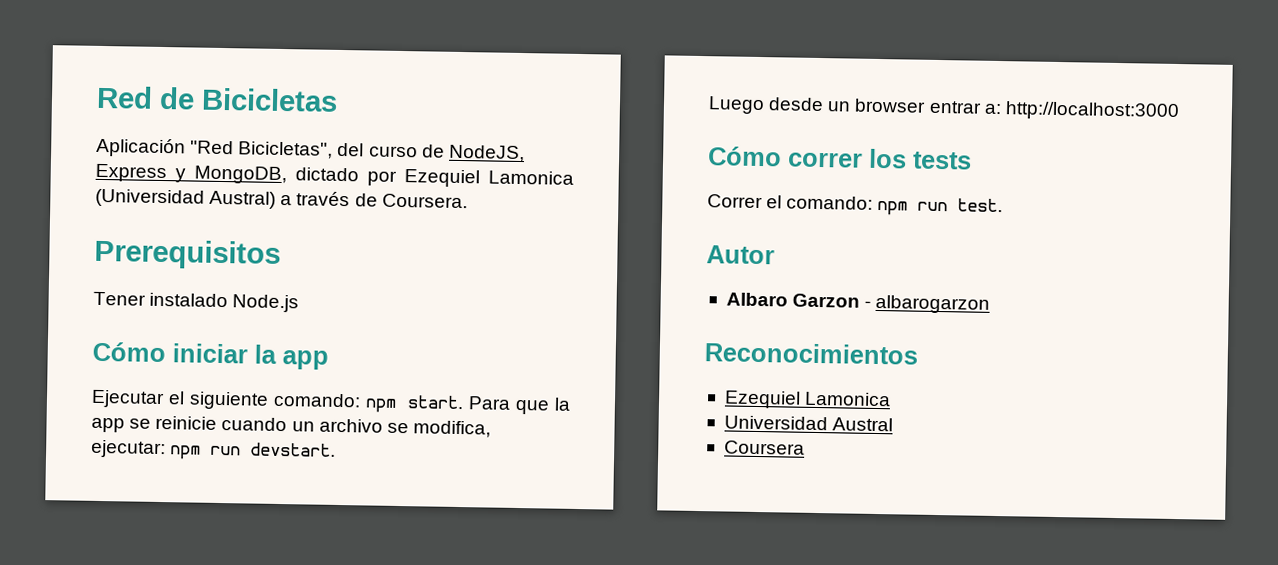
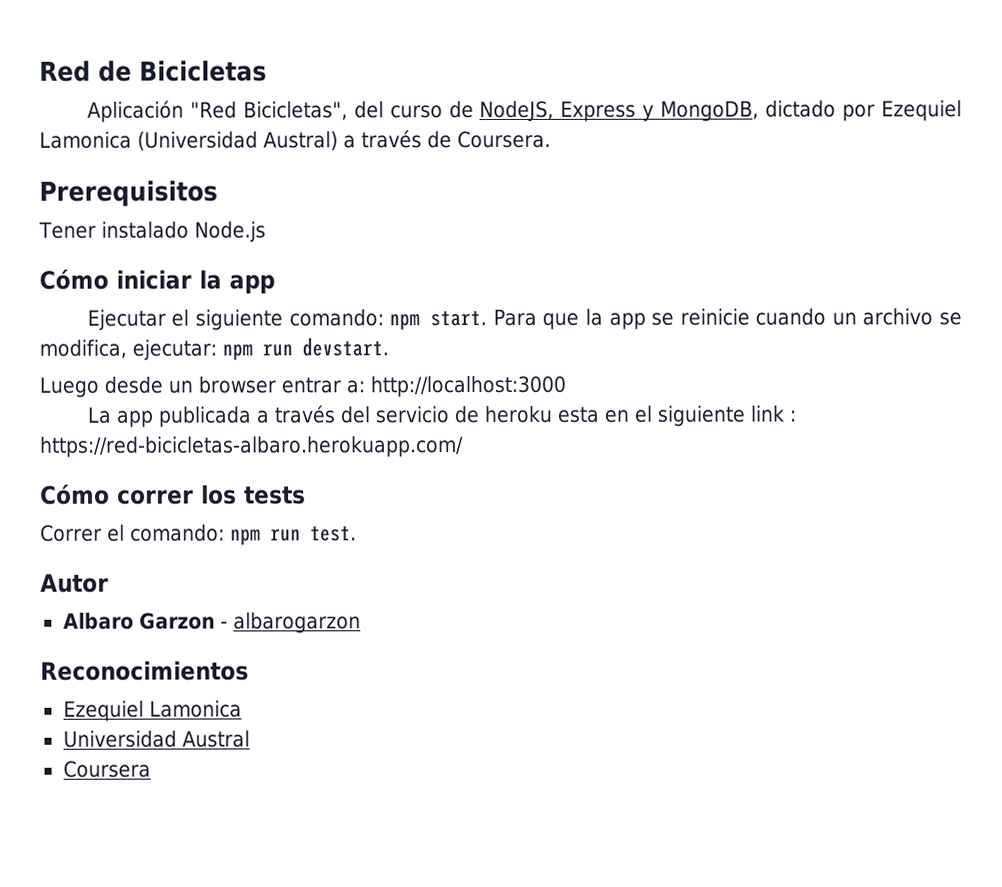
+ La app publicada a través del servicio de heroku esta en el siguiente link : https://red-bicicletas-albaro.herokuapp.com/

